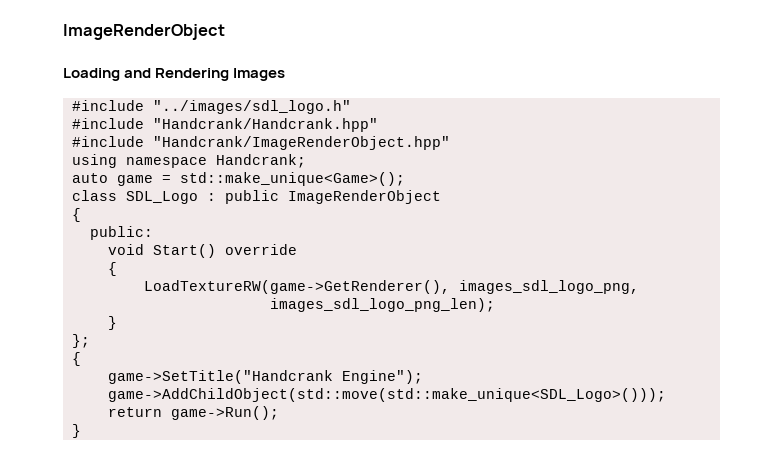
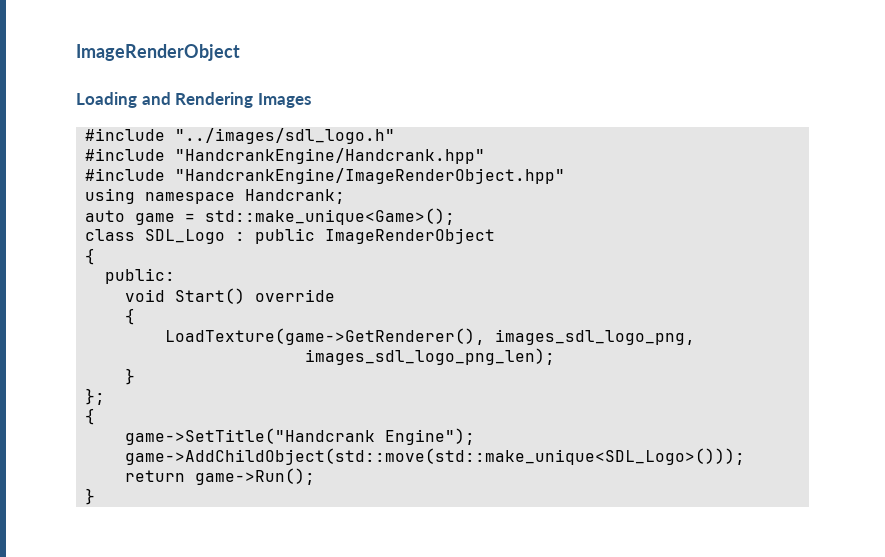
- #include "Handcrank/Handcrank.hpp"
- #include "Handcrank/ImageRenderObject.hpp"
+ #include "HandcrankEngine/Handcrank.hpp"
+ #include "HandcrankEngine/ImageRenderObject.hpp"
- LoadTextureRW(game->GetRenderer(), images_sdl_logo_png,
+ LoadTexture(game->GetRenderer(), images_sdl_logo_png,

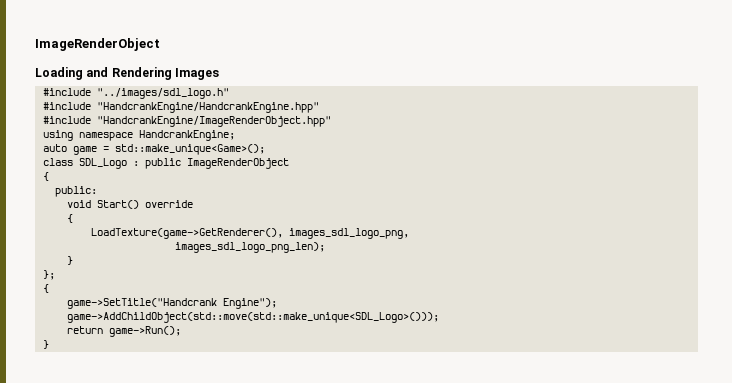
- #include "HandcrankEngine/Handcrank.hpp"
+ #include "HandcrankEngine/HandcrankEngine.hpp"
- using namespace Handcrank;
+ using namespace HandcrankEngine;

